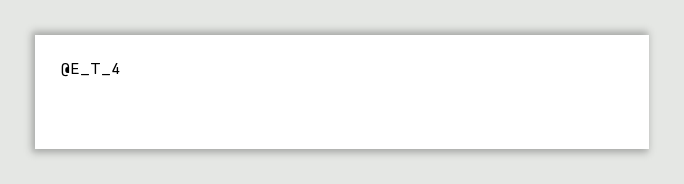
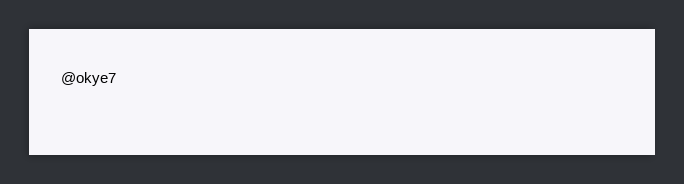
- @E_T_4
+ @okye7

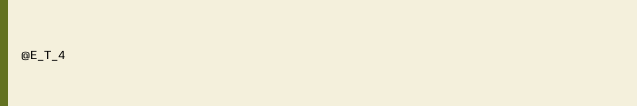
- @okye7
+ @E_T_4

